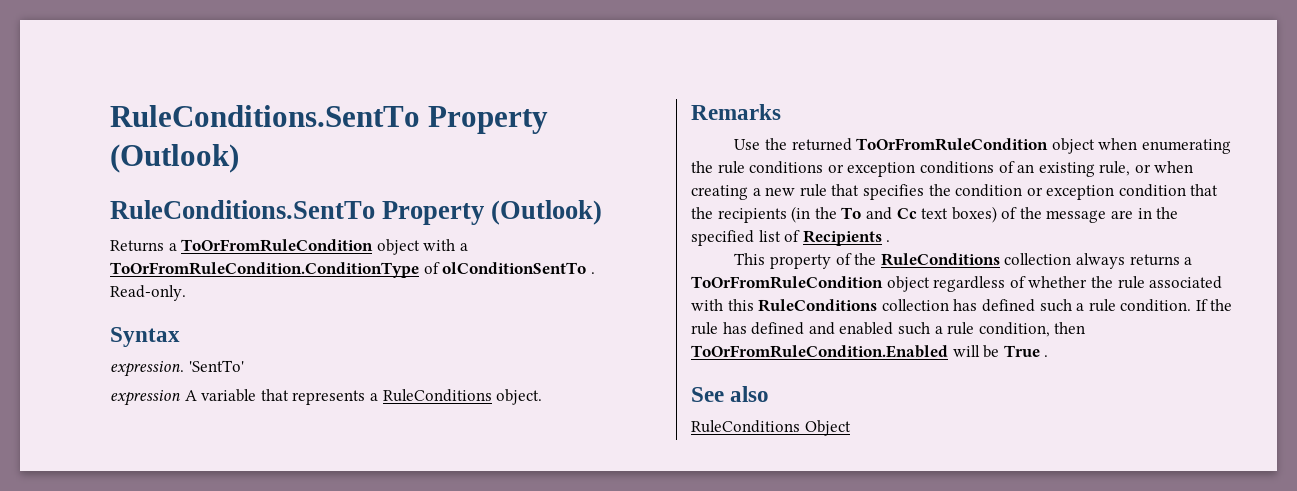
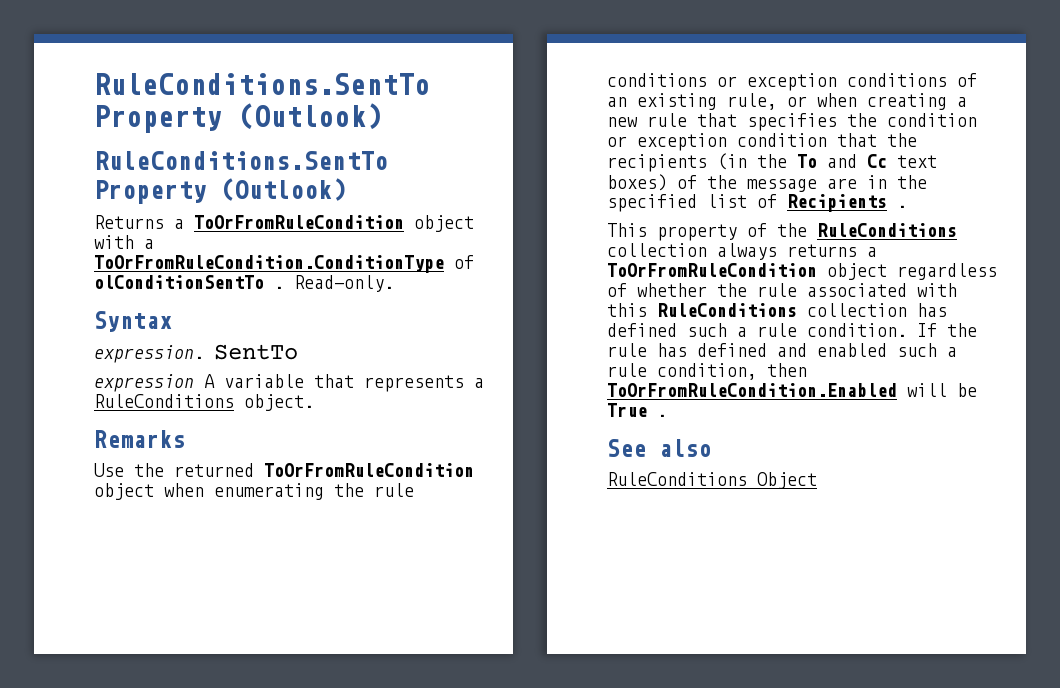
- 'SentTo'
+ SentTo

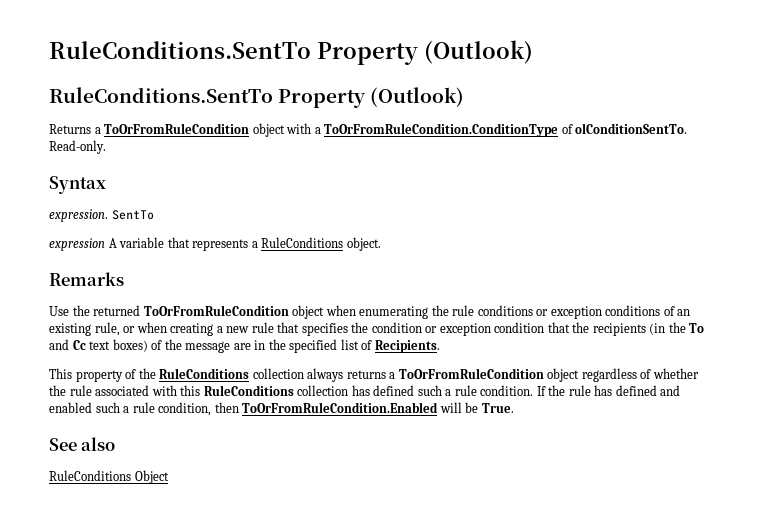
- Returns a ToOrFromRuleCondition object with a ToOrFromRuleCondition.ConditionType of olConditionSentTo .
+ Returns a ToOrFromRuleCondition object with a ToOrFromRuleCondition.ConditionType of olConditionSentTo.
- Use the returned ToOrFromRuleCondition object when enumerating the rule conditions or exception conditions of an existing rule, or when creating a new rule that specifies the condition or exception condition that the recipients (in the To and Cc text boxes) of the message are in the specified list of Recipients .
+ Use the returned ToOrFromRuleCondition object when enumerating the rule conditions or exception conditions of an existing rule, or when creating a new rule that specifies the condition or exception condition that the recipients (in the To and Cc text boxes) of the message are in the specified list of Recipients.
- If the rule has defined and enabled such a rule condition, then ToOrFromRuleCondition.Enabled will be True .
+ If the rule has defined and enabled such a rule condition, then ToOrFromRuleCondition.Enabled will be True.

